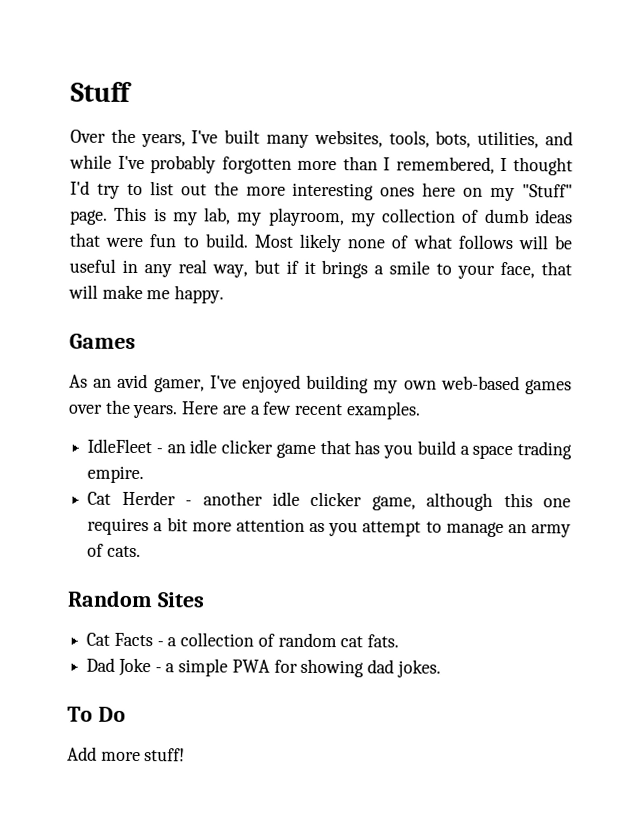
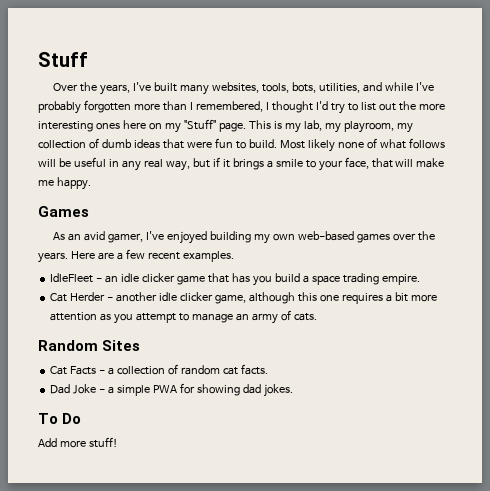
- Cat Facts - a collection of random cat fats.
+ Cat Facts - a collection of random cat facts.

